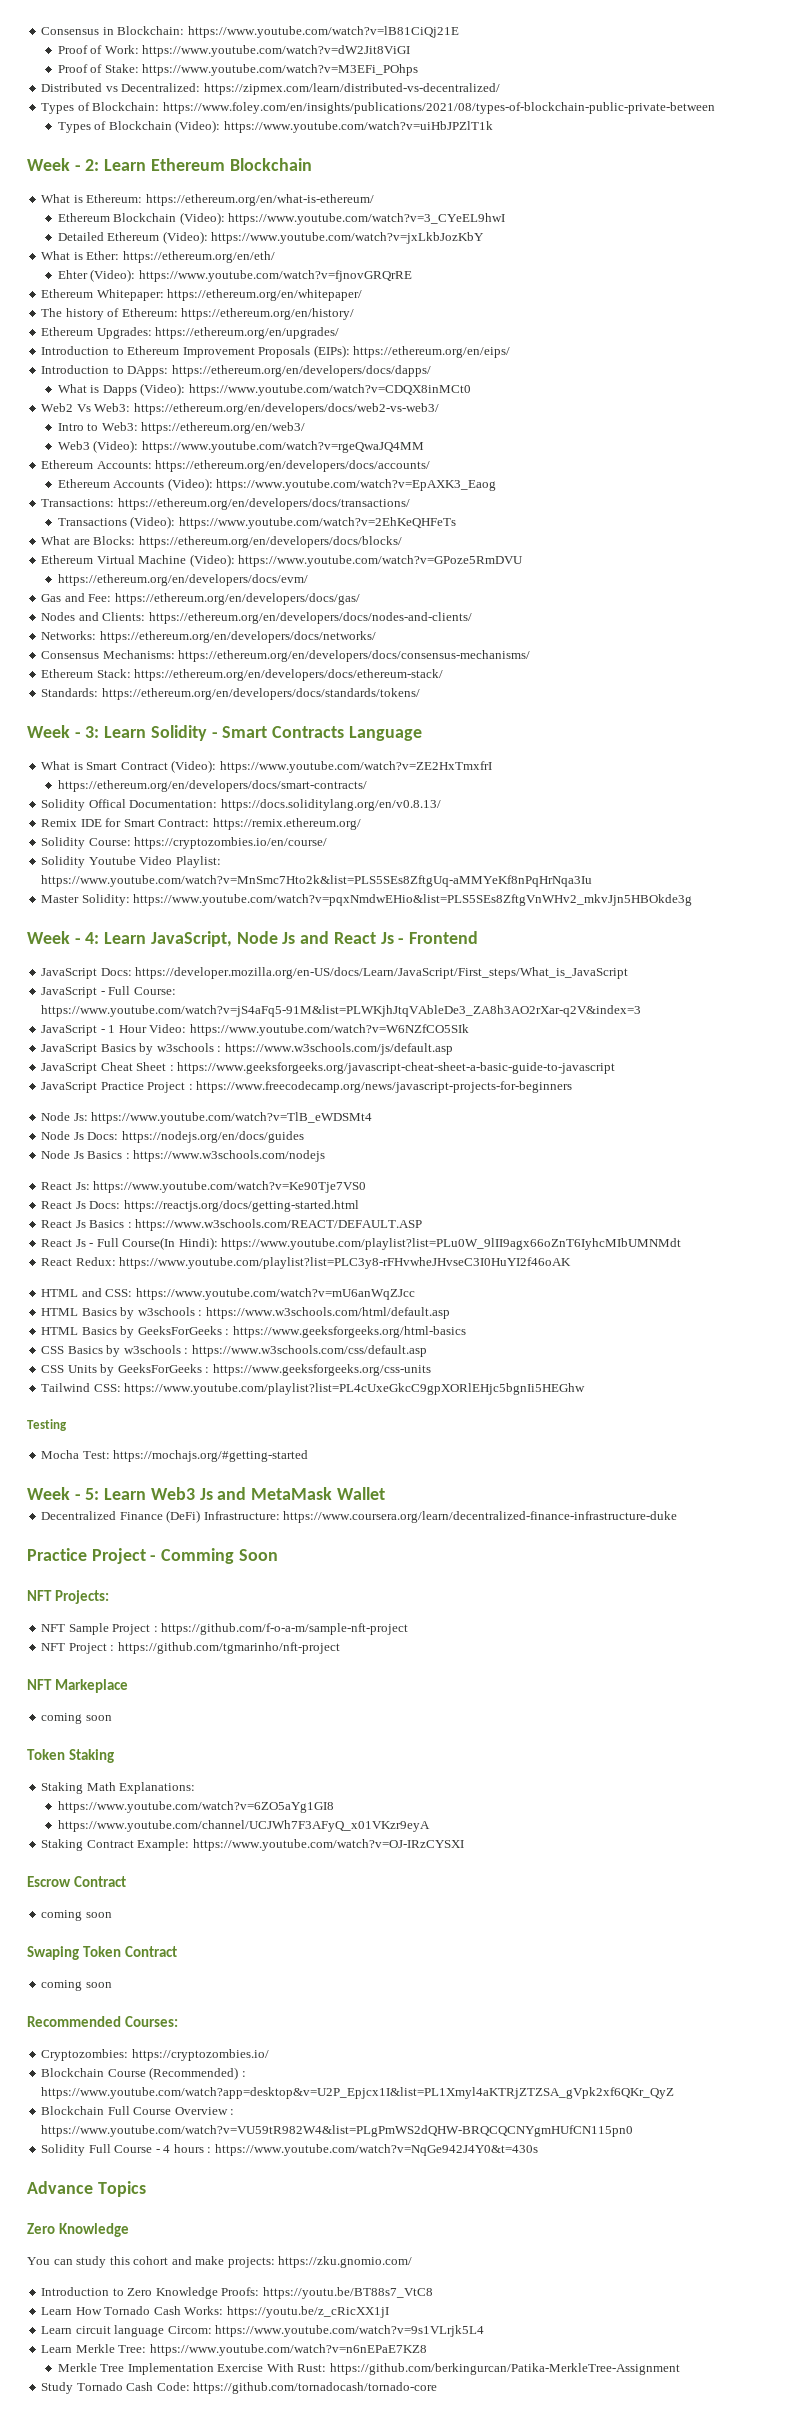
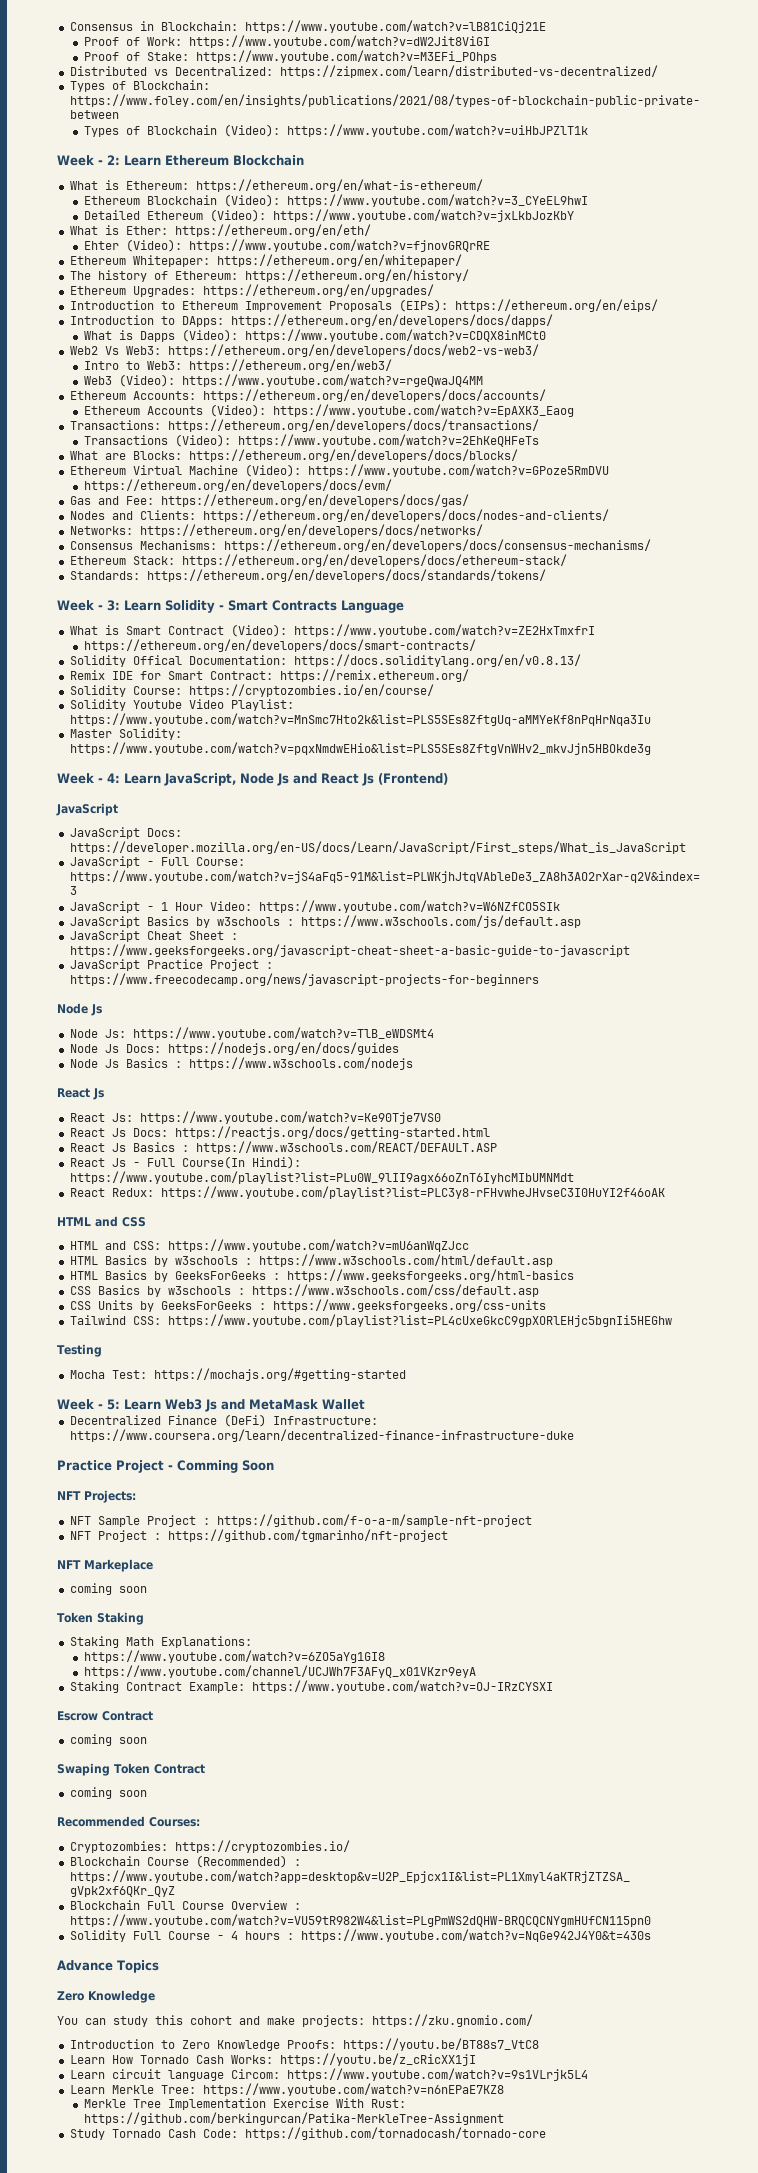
- Week - 4: Learn JavaScript, Node Js and React Js - Frontend
+ Week - 4: Learn JavaScript, Node Js and React Js (Frontend)
+ JavaScript
  JavaScript Practice Project : https://www.freecodecamp.org/news/javascript-projects-for-beginners
+ Node Js
  Node Js Basics : https://www.w3schools.com/nodejs
+ React Js
+ HTML and CSS

